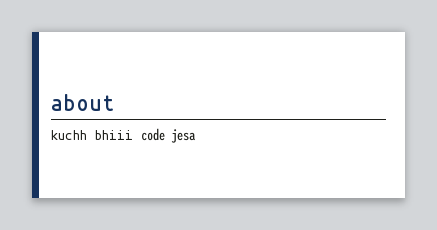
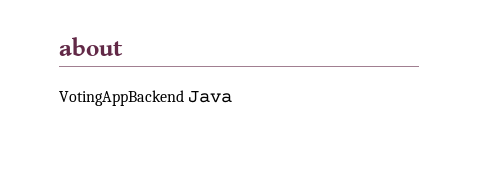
- kuchh bhiii code jesa
+ VotingAppBackend Java

